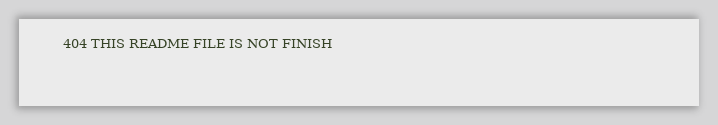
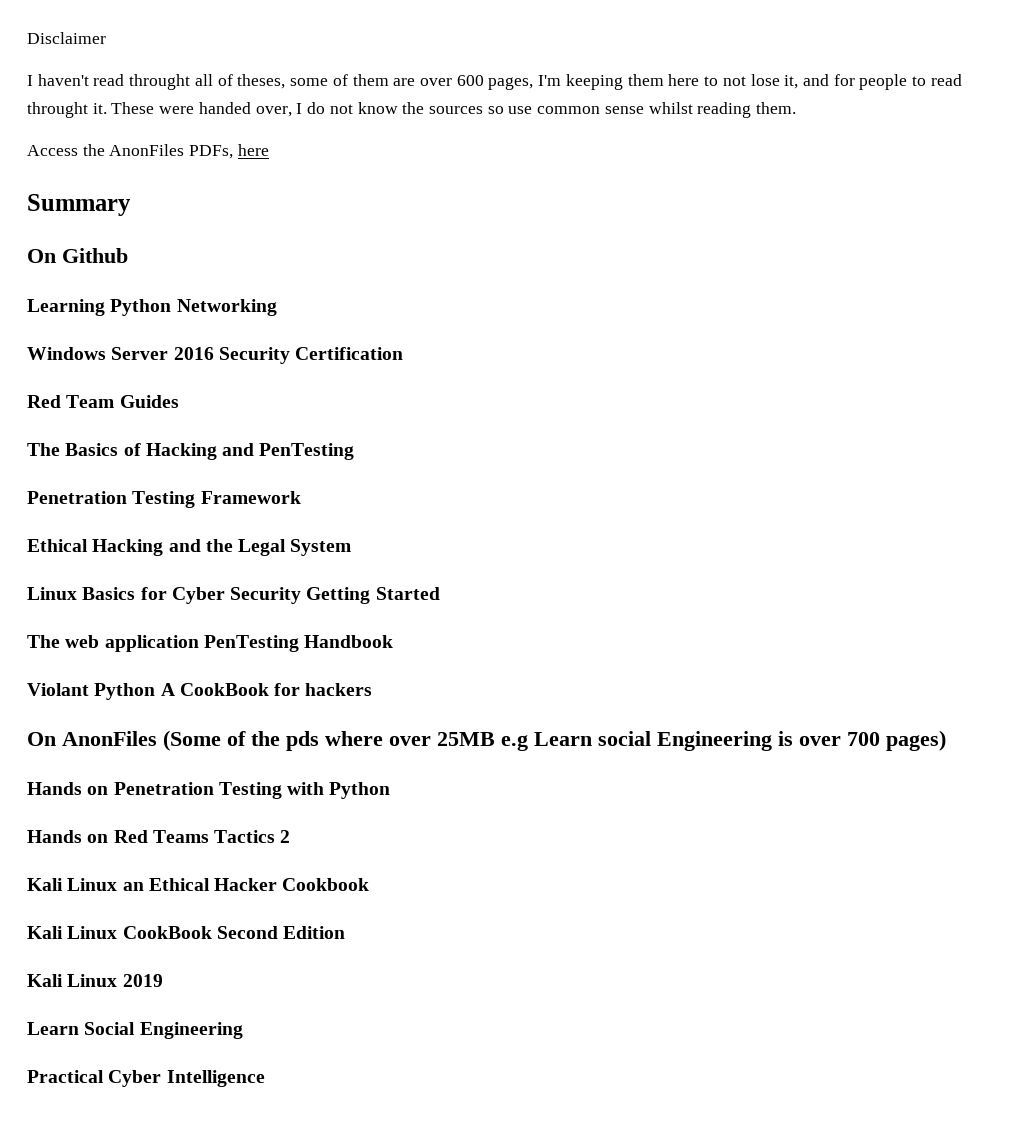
- 404 THIS README FILE IS NOT FINISH
+ Disclaimer
+ I haven't read throught all of theses, some of them are over 600 pages, I'm keeping them here to not lose it, and for people to read throught it. These were handed over, I do not know the sources so use common sense whilst reading them.
+ Access the AnonFiles PDFs, here
+ Summary
+ On Github
+ Learning Python Networking
+ Windows Server 2016 Security Certification
+ Red Team Guides
+ The Basics of Hacking and PenTesting
+ Penetration Testing Framework
+ Ethical Hacking and the Legal System
+ Linux Basics for Cyber Security Getting Started
+ The web application PenTesting Handbook
+ Violant Python A CookBook for hackers
+ On AnonFiles (Some of the pds where over 25MB e.g Learn social Engineering is over 700 pages)
+ Hands on Penetration Testing with Python
+ Hands on Red Teams Tactics 2
+ Kali Linux an Ethical Hacker Cookbook
+ Kali Linux CookBook Second Edition
+ Kali Linux 2019
+ Learn Social Engineering
+ Practical Cyber Intelligence

